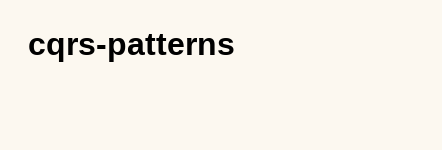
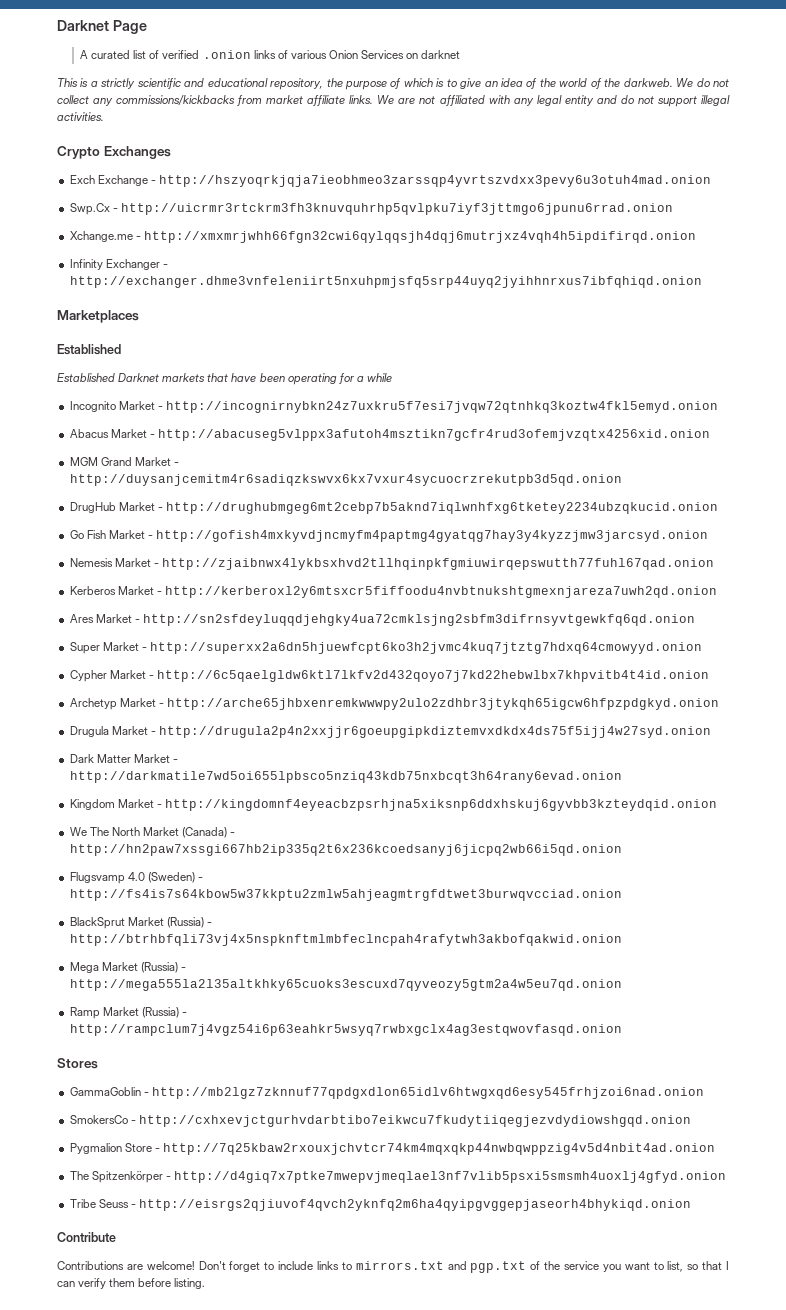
- cqrs-patterns
+ Darknеt Page
+ A curated list of verified .onion links of various Onion Services on darknеt
+ This is a strictly scientific and educational repository, the purpose of which is to give an idea of the world of the darkweb. We do not collect any commissions/kickbacks from market affiliate links. We are not affiliated with any legal entity and do not support illegal activities.
+ Crypto Exchanges
+ Exch Exchange - http://hszyoqrkjqja7ieobhmeo3zarssqp4yvrtszvdxx3pevy6u3otuh4mad.onion
+ Swp.Cx - http://uicrmr3rtckrm3fh3knuvquhrhp5qvlpku7iyf3jttmgo6jpunu6rrad.onion
+ Xchange.me - http://xmxmrjwhh66fgn32cwi6qylqqsjh4dqj6mutrjxz4vqh4h5ipdifirqd.onion
+ Infinity Exchanger - http://exchanger.dhme3vnfeleniirt5nxuhpmjsfq5srp44uyq2jyihhnrxus7ibfqhiqd.onion
+ Marketplaces
+ Established
+ Established Darknet markets that have been operating for a while
+ Incognito Market - http://incognirnybkn24z7uxkru5f7esi7jvqw72qtnhkq3koztw4fkl5emyd.onion
+ Abacus Market - http://abacuseg5vlppx3afutoh4msztikn7gcfr4rud3ofemjvzqtx4256xid.onion
+ MGM Grand Market - http://duysanjcemitm4r6sadiqzkswvx6kx7vxur4sycuocrzrekutpb3d5qd.onion
+ DrugHub Market - http://drughubmgeg6mt2cebp7b5aknd7iqlwnhfxg6tketey2234ubzqkucid.onion
+ Go Fish Market - http://gofish4mxkyvdjncmyfm4paptmg4gyatqg7hay3y4kyzzjmw3jarcsyd.onion
+ Nemesis Market - http://zjaibnwx4lykbsxhvd2tllhqinpkfgmiuwirqepswutth77fuhl67qad.onion
+ Kerberos Market - http://kerberoxl2y6mtsxcr5fiffoodu4nvbtnukshtgmexnjareza7uwh2qd.onion
+ Ares Market - http://sn2sfdeyluqqdjehgky4ua72cmklsjng2sbfm3difrnsyvtgewkfq6qd.onion
+ Super Market - http://superxx2a6dn5hjuewfcpt6ko3h2jvmc4kuq7jtztg7hdxq64cmowyyd.onion
+ Cypher Market - http://6c5qaelgldw6ktl7lkfv2d432qoyo7j7kd22hebwlbx7khpvitb4t4id.onion
+ Archetyp Market - http://arche65jhbxenremkwwwpy2ulo2zdhbr3jtykqh65igcw6hfpzpdgkyd.onion
+ Drugula Market - http://drugula2p4n2xxjjr6goeupgipkdiztemvxdkdx4ds75f5ijj4w27syd.onion
+ Dark Matter Market - http://darkmatile7wd5oi655lpbsco5nziq43kdb75nxbcqt3h64rany6evad.onion
+ Kingdom Market - http://kingdomnf4eyeacbzpsrhjna5xiksnp6ddxhskuj6gyvbb3kzteydqid.onion
+ We The North Market (Canada) - http://hn2paw7xssgi667hb2ip335q2t6x236kcoedsanyj6jicpq2wb66i5qd.onion
+ Flugsvamp 4.0 (Sweden) - http://fs4is7s64kbow5w37kkptu2zmlw5ahjeagmtrgfdtwet3burwqvcciad.onion
+ BlackSprut Market (Russia) - http://btrhbfqli73vj4x5nspknftmlmbfeclncpah4rafytwh3akbofqakwid.onion
+ Mega Market (Russia) - http://mega555la2l35altkhky65cuoks3escuxd7qyveozy5gtm2a4w5eu7qd.onion
+ Ramp Market (Russia) - http://rampclum7j4vgz54i6p63eahkr5wsyq7rwbxgclx4ag3estqwovfasqd.onion
+ Stores
+ GammaGoblin - http://mb2lgz7zknnuf77qpdgxdlon65idlv6htwgxqd6esy545frhjzoi6nad.onion
+ SmokersCo - http://cxhxevjctgurhvdarbtibo7eikwcu7fkudytiiqegjezvdydiowshgqd.onion
+ Pygmalion Store - http://7q25kbaw2rxouxjchvtcr74km4mqxqkp44nwbqwppzig4v5d4nbit4ad.onion
+ The Spitzenkörper - http://d4giq7x7ptke7mwepvjmeqlael3nf7vlib5psxi5smsmh4uoxlj4gfyd.onion
+ Tribe Seuss - http://eisrgs2qjiuvof4qvch2yknfq2m6ha4qyipgvggepjaseorh4bhykiqd.onion
+ Contribute
+ Contributions are welcome! Don't forget to include links to mirrors.txt and pgp.txt of the service you want to list, so that I can verify them before listing.

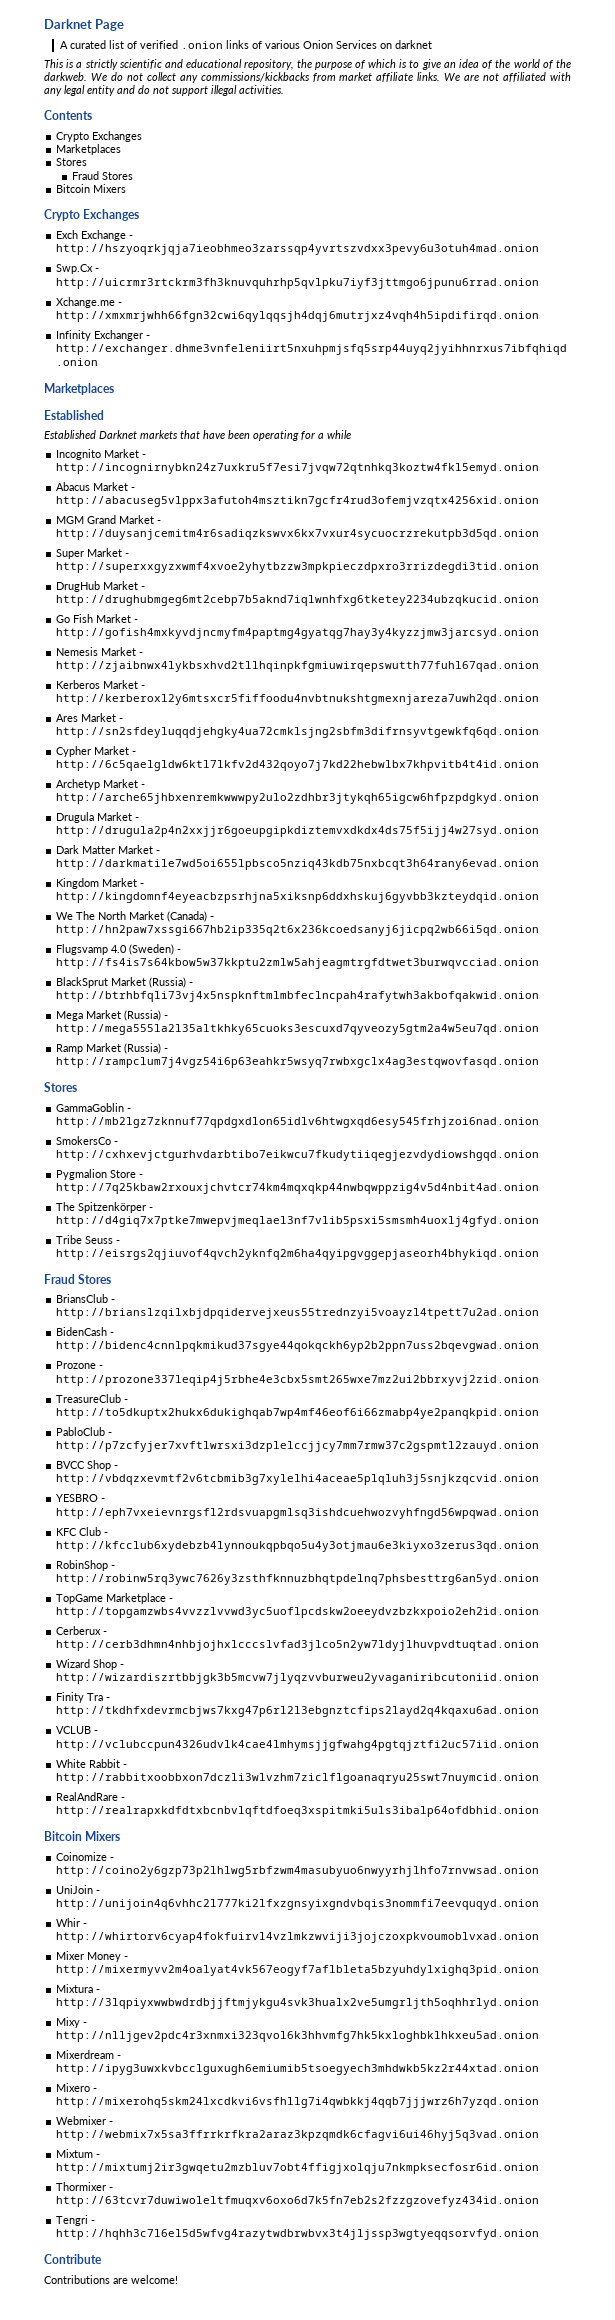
+ Contents
+ Crypto Exchanges
+ Marketplaces
+ Stores
+ Fraud Stores
+ Bitcoin Mixers
+ Super Market - http://superxxgyzxwmf4xvoe2yhytbzzw3mpkpieczdpxro3rrizdegdi3tid.onion
- Super Market - http://superxx2a6dn5hjuewfcpt6ko3h2jvmc4kuq7jtztg7hdxq64cmowyyd.onion
  Tribe Seuss - http://eisrgs2qjiuvof4qvch2yknfq2m6ha4qyipgvggepjaseorh4bhykiqd.onion
+ Fraud Stores
+ BriansClub - http://brianslzqilxbjdpqidervejxeus55trednzyi5voayzl4tpett7u2ad.onion
+ BidenCash - http://bidenc4cnnlpqkmikud37sgye44qokqckh6yp2b2ppn7uss2bqevgwad.onion
+ Prozone - http://prozone337leqip4j5rbhe4e3cbx5smt265wxe7mz2ui2bbrxyvj2zid.onion
+ TreasureClub - http://to5dkuptx2hukx6dukighqab7wp4mf46eof6i66zmabp4ye2panqkpid.onion
+ PabloClub - http://p7zcfyjer7xvftlwrsxi3dzplelccjjcy7mm7rmw37c2gspmtl2zauyd.onion
+ BVCC Shop - http://vbdqzxevmtf2v6tcbmib3g7xylelhi4aceae5plqluh3j5snjkzqcvid.onion
+ YESBRO - http://eph7vxeievnrgsfl2rdsvuapgmlsq3ishdcuehwozvyhfngd56wpqwad.onion
+ KFC Club - http://kfcclub6xydebzb4lynnoukqpbqo5u4y3otjmau6e3kiyxo3zerus3qd.onion
+ RobinShop - http://robinw5rq3ywc7626y3zsthfknnuzbhqtpdelnq7phsbesttrg6an5yd.onion
+ TopGame Marketplace - http://topgamzwbs4vvzzlvvwd3yc5uoflpcdskw2oeeydvzbzkxpoio2eh2id.onion
+ Cerberux - http://cerb3dhmn4nhbjojhxlcccslvfad3jlco5n2yw7ldyjlhuvpvdtuqtad.onion
+ Wizard Shop - http://wizardiszrtbbjgk3b5mcvw7jlyqzvvburweu2yvaganiribcutoniid.onion
+ Finity Tra - http://tkdhfxdevrmcbjws7kxg47p6rl2l3ebgnztcfips2layd2q4kqaxu6ad.onion
+ VCLUB - http://vclubccpun4326udvlk4cae4lmhymsjjgfwahg4pgtqjztfi2uc57iid.onion
+ White Rabbit - http://rabbitxoobbxon7dczli3wlvzhm7ziclflgoanaqryu25swt7nuymcid.onion
+ RealAndRare - http://realrapxkdfdtxbcnbvlqftdfoeq3xspitmki5uls3ibalp64ofdbhid.onion
+ Bitcoin Mixers
+ Coinomize - http://coino2y6gzp73p2lhlwg5rbfzwm4masubyuo6nwyyrhjlhfo7rnvwsad.onion
+ UniJoin - http://unijoin4q6vhhc2l777ki2lfxzgnsyixgndvbqis3nommfi7eevquqyd.onion
+ Whir - http://whirtorv6cyap4fokfuirvl4vzlmkzwviji3jojczoxpkvoumoblvxad.onion
+ Mixer Money - http://mixermyvv2m4oalyat4vk567eogyf7aflbleta5bzyuhdylxighq3pid.onion
+ Mixtura - http://3lqpiyxwwbwdrdbjjftmjykgu4svk3hualx2ve5umgrljth5oqhhrlyd.onion
+ Mixy - http://nlljgev2pdc4r3xnmxi323qvol6k3hhvmfg7hk5kxloghbklhkxeu5ad.onion
+ Mixerdream - http://ipyg3uwxkvbcclguxugh6emiumib5tsoegyech3mhdwkb5kz2r44xtad.onion
+ Mixero - http://mixerohq5skm24lxcdkvi6vsfhllg7i4qwbkkj4qqb7jjjwrz6h7yzqd.onion
+ Webmixer - http://webmix7x5sa3ffrrkrfkra2araz3kpzqmdk6cfagvi6ui46hyj5q3vad.onion
+ Mixtum - http://mixtumj2ir3gwqetu2mzbluv7obt4ffigjxolqju7nkmpksecfosr6id.onion
+ Thormixer - http://63tcvr7duwiwoleltfmuqxv6oxo6d7k5fn7eb2s2fzzgzovefyz434id.onion
+ Tengri - http://hqhh3c7l6el5d5wfvg4razytwdbrwbvx3t4jljssp3wgtyeqqsorvfyd.onion
  Contribute
- Contributions are welcome! Don't forget to include links to mirrors.txt and pgp.txt of the service you want to list, so that I can verify them before listing.
+ Contributions are welcome!

